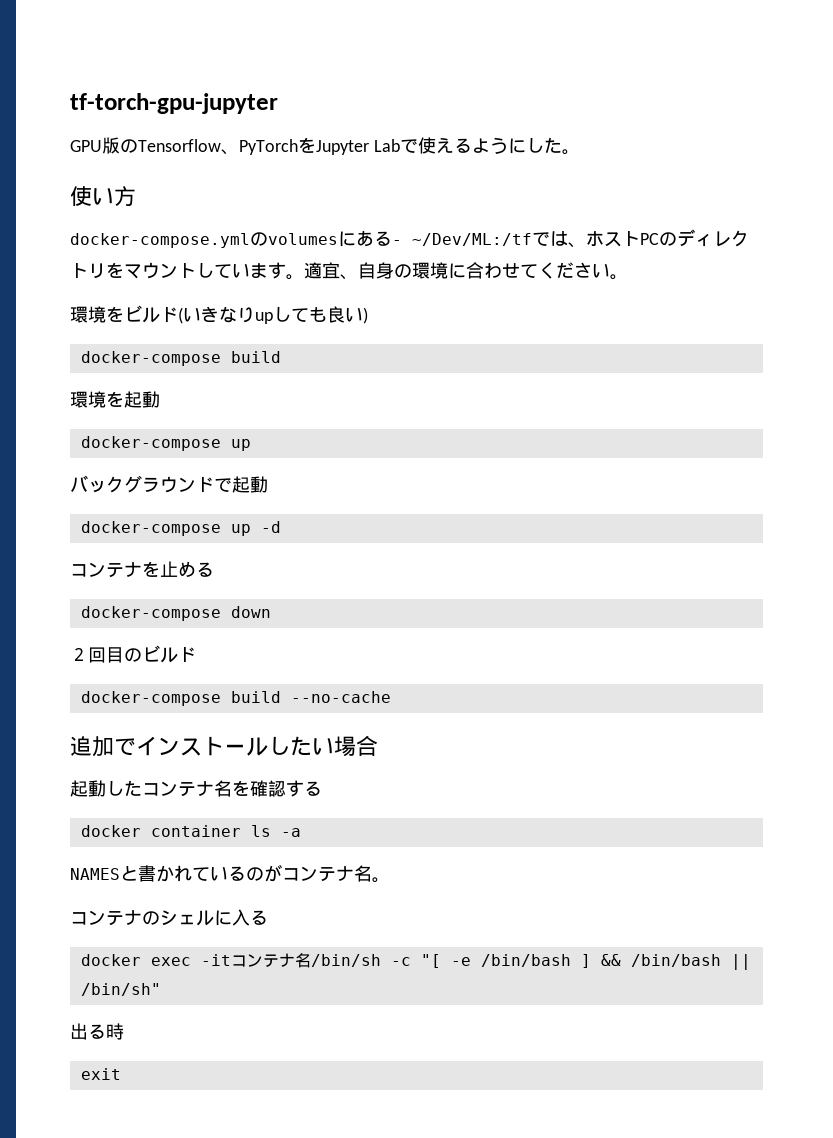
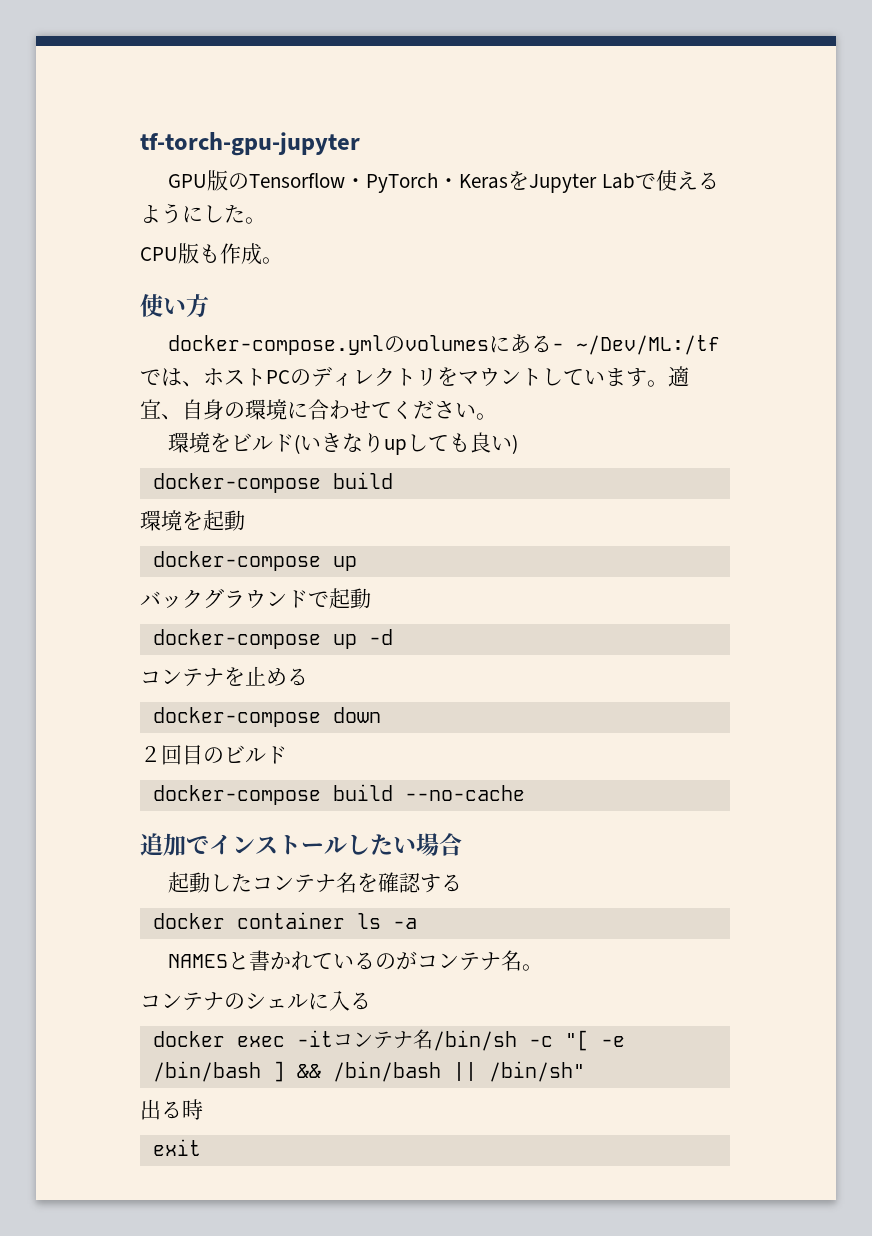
- GPU版のTensorflow、PyTorchをJupyter Labで使えるようにした。
+ GPU版のTensorflow・PyTorch・KerasをJupyter Labで使えるようにした。
+ CPU版も作成。

